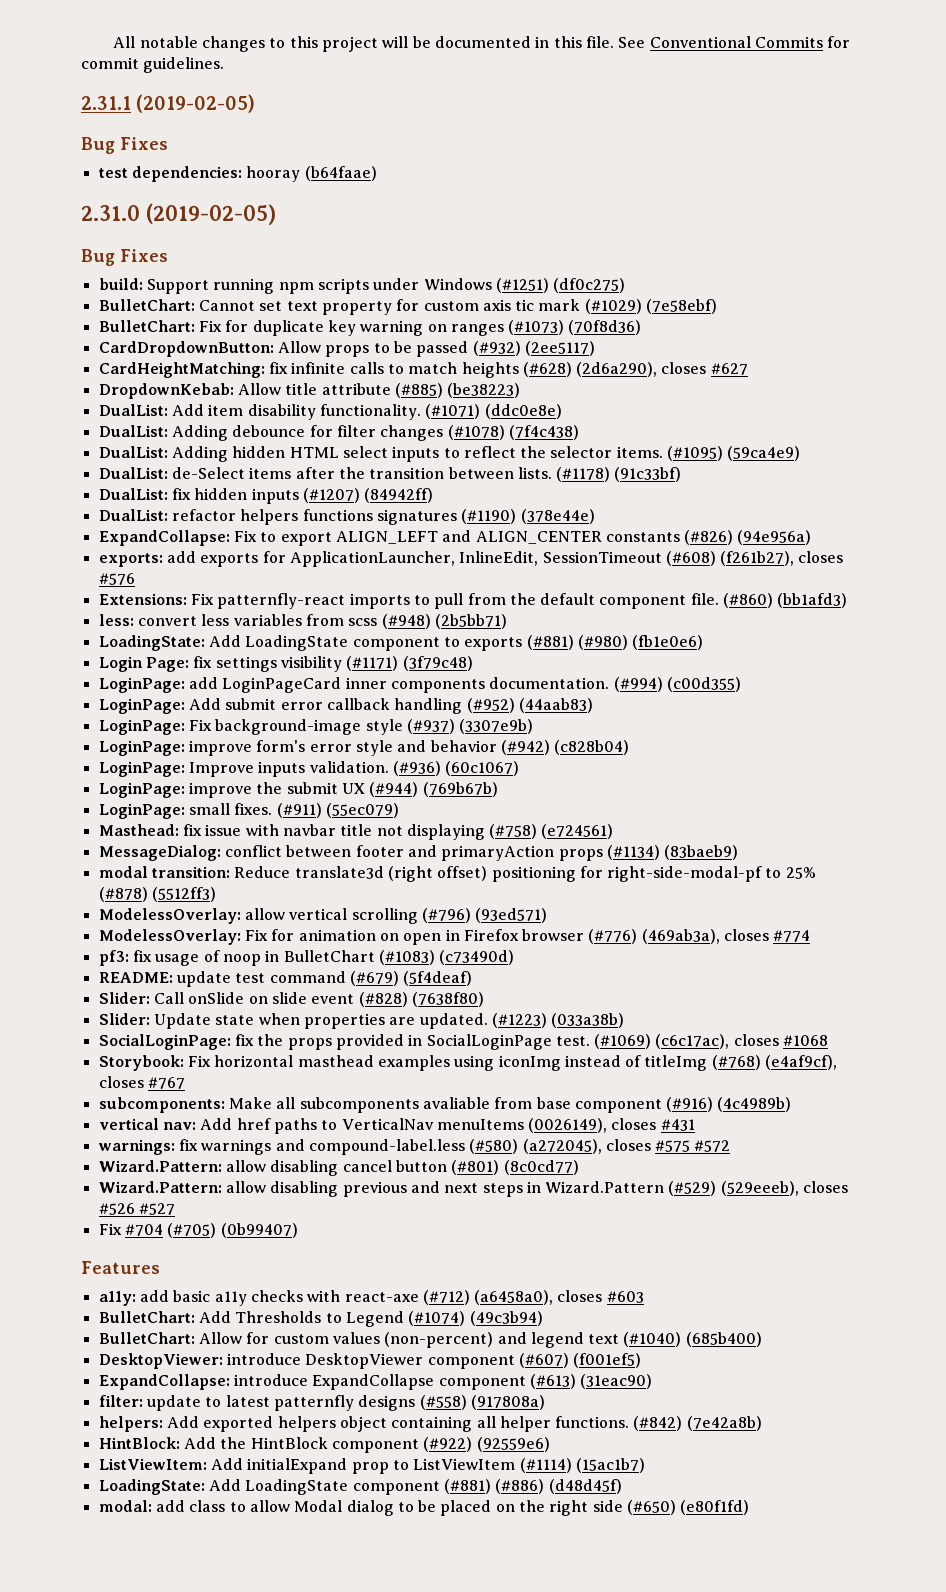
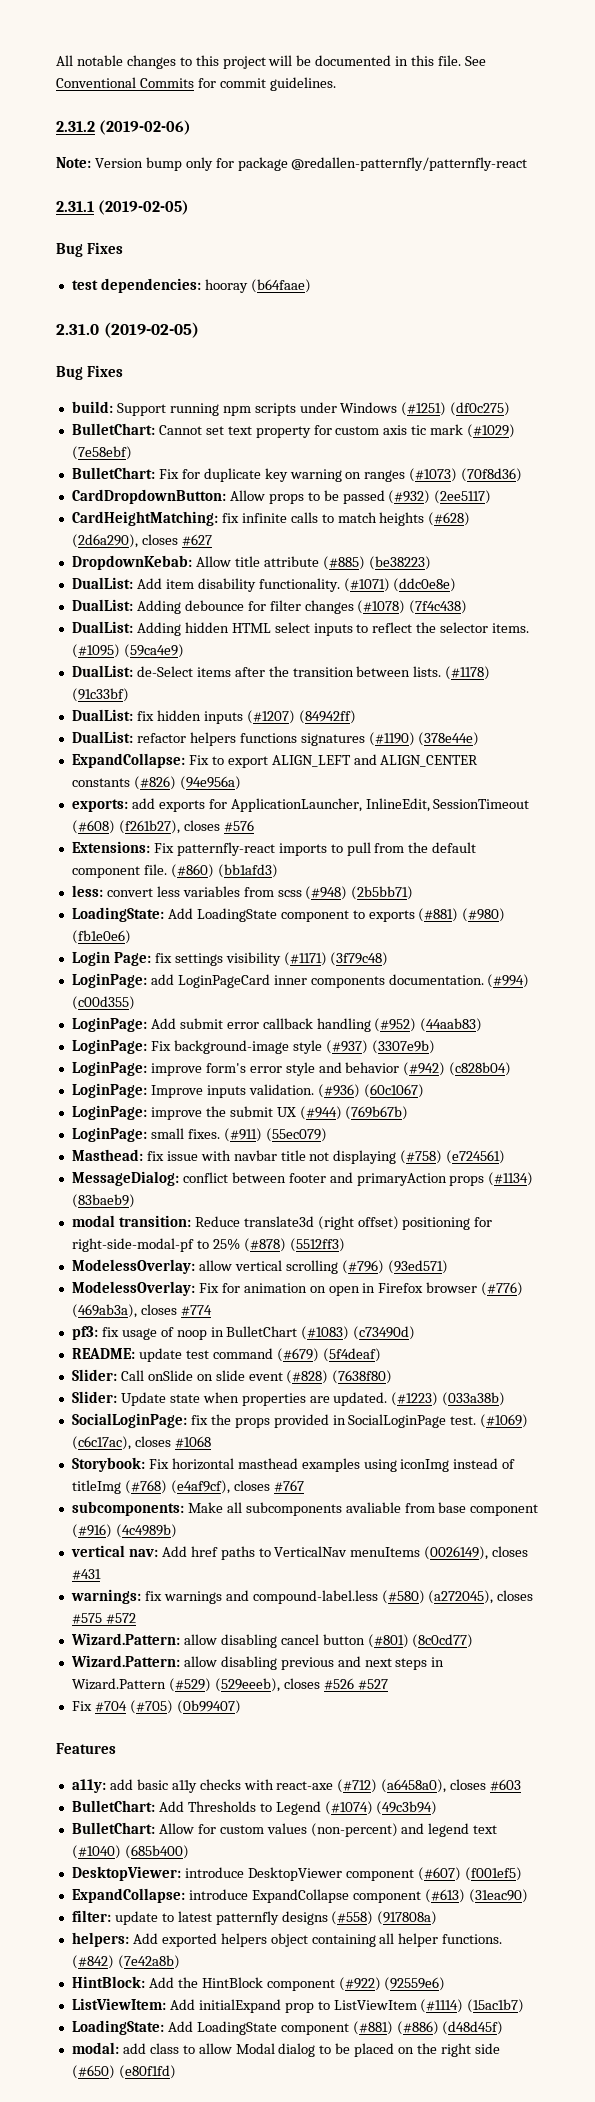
+ 2.31.2 (2019-02-06)
+ Note: Version bump only for package @redallen-patternfly/patternfly-react

